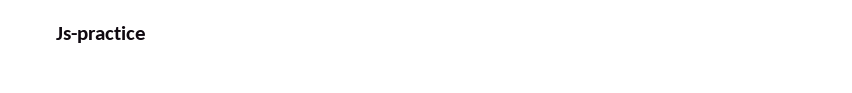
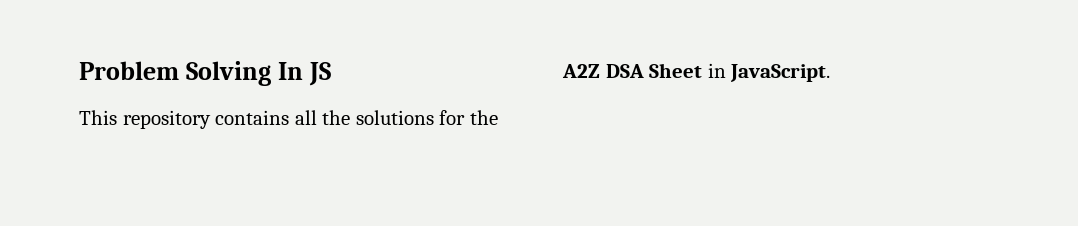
- Js-practice
+ Problem Solving In JS
+ This repository contains all the solutions for the A2Z DSA Sheet in JavaScript.

